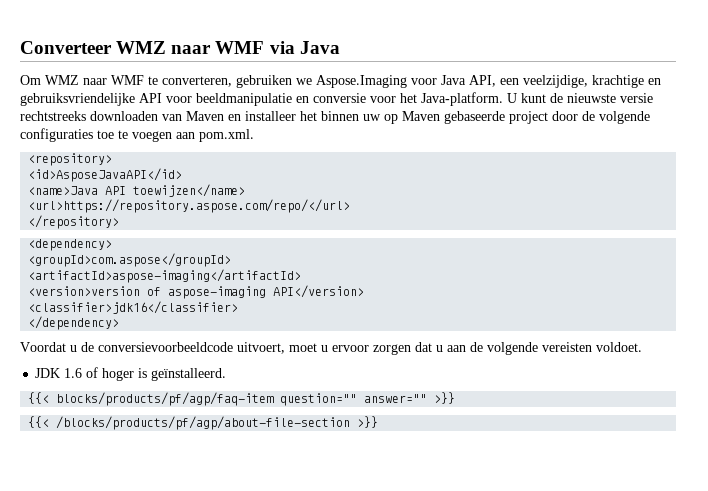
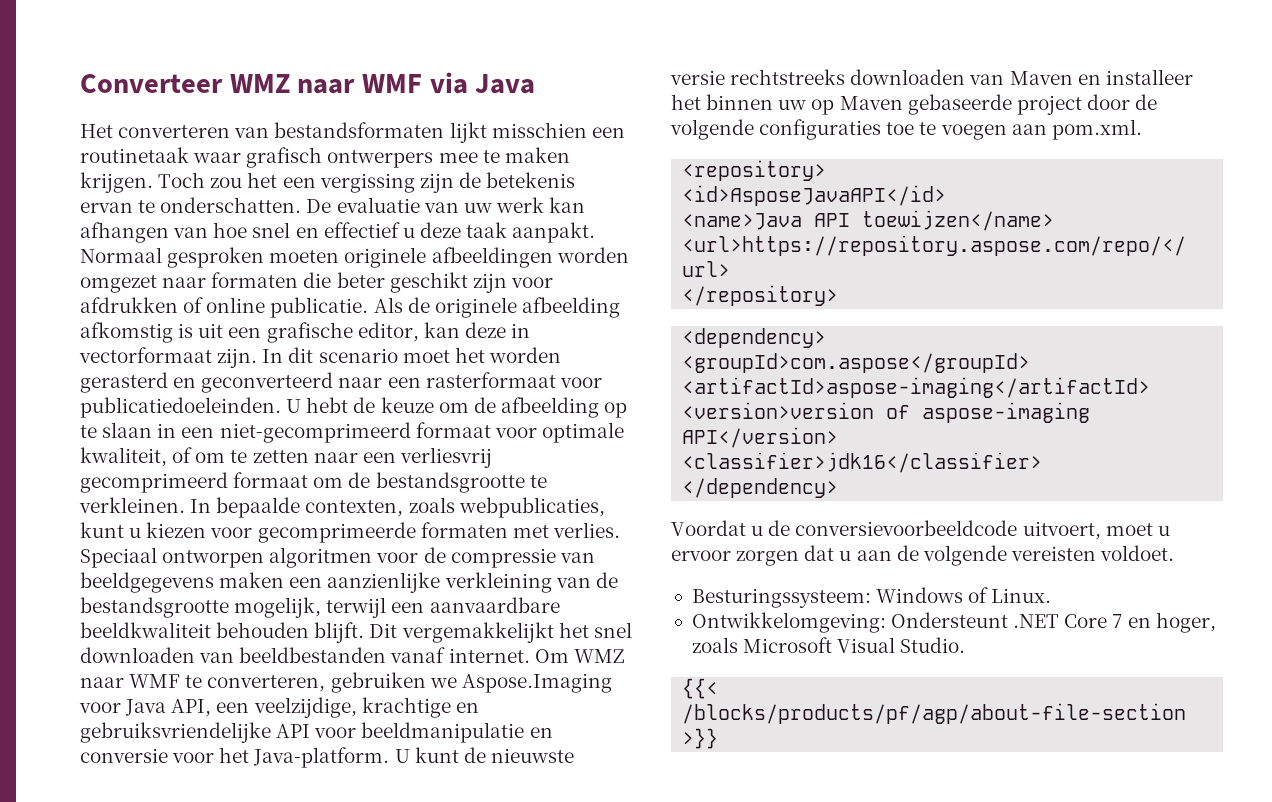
+ Het converteren van bestandsformaten lijkt misschien een routinetaak waar grafisch ontwerpers mee te maken krijgen. Toch zou het een vergissing zijn de betekenis ervan te onderschatten. De evaluatie van uw werk kan afhangen van hoe snel en effectief u deze taak aanpakt. Normaal gesproken moeten originele afbeeldingen worden omgezet naar formaten die beter geschikt zijn voor afdrukken of online publicatie. Als de originele afbeelding afkomstig is uit een grafische editor, kan deze in vectorformaat zijn. In dit scenario moet het worden gerasterd en geconverteerd naar een rasterformaat voor publicatiedoeleinden. U hebt de keuze om de afbeelding op te slaan in een niet-gecomprimeerd formaat voor optimale kwaliteit, of om te zetten naar een verliesvrij gecomprimeerd formaat om de bestandsgrootte te verkleinen. In bepaalde contexten, zoals webpublicaties, kunt u kiezen voor gecomprimeerde formaten met verlies. Speciaal ontworpen algoritmen voor de compressie van beeldgegevens maken een aanzienlijke verkleining van de bestandsgrootte mogelijk, terwijl een aanvaardbare beeldkwaliteit behouden blijft. Dit vergemakkelijkt het snel downloaden van beeldbestanden vanaf internet.
- JDK 1.6 of hoger is geïnstalleerd.
- {{< blocks/products/pf/agp/faq-item question="" answer="" >}}
+ Besturingssysteem: Windows of Linux.
+ Ontwikkelomgeving: Ondersteunt .NET Core 7 en hoger, zoals Microsoft Visual Studio.

